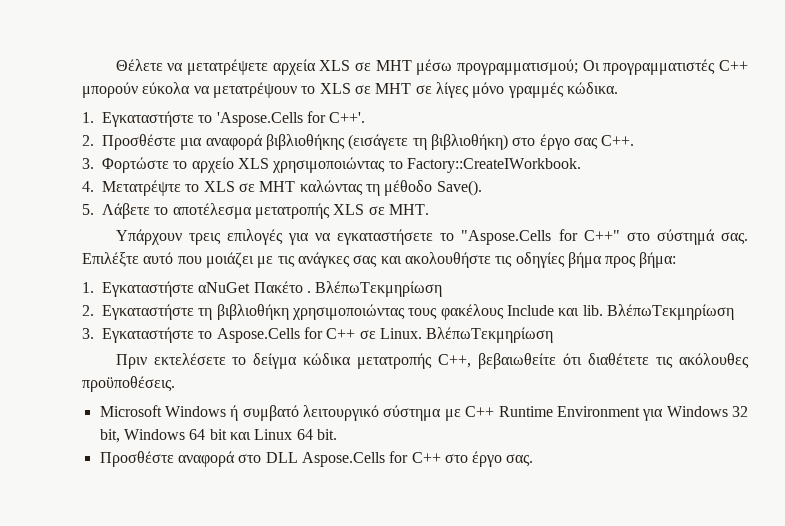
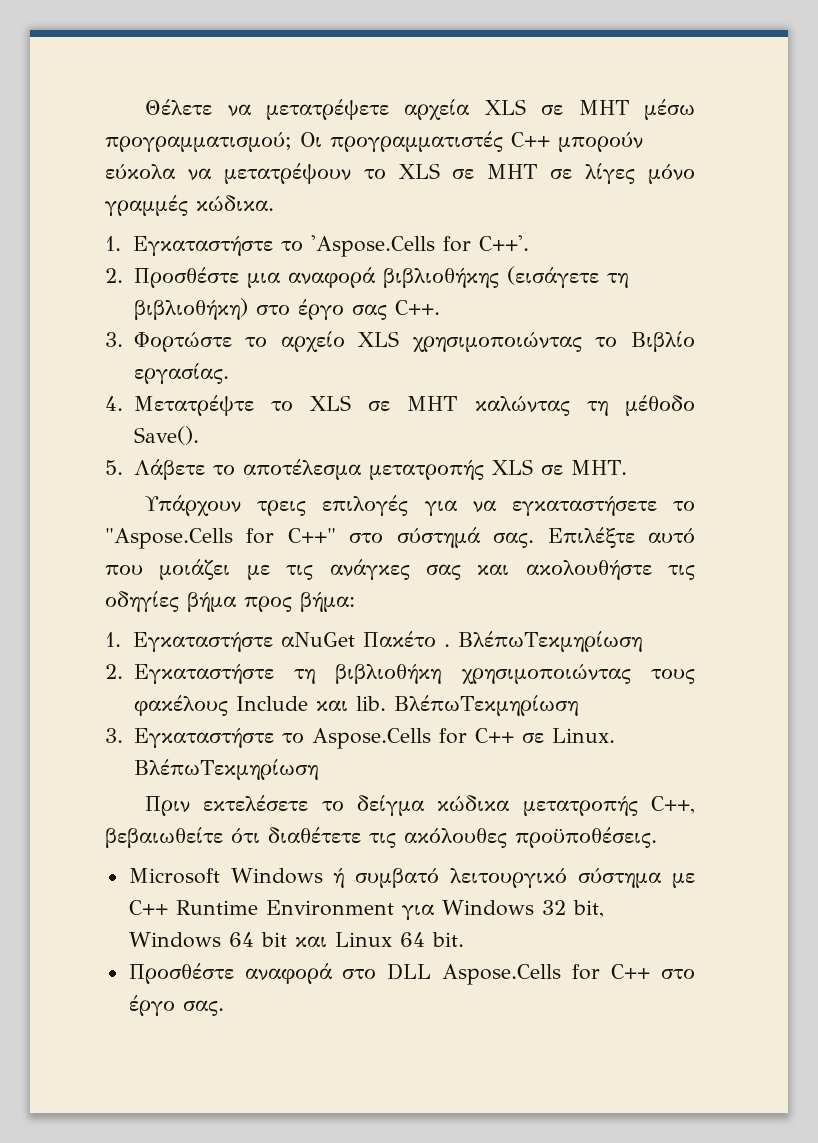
- 3. Φορτώστε το αρχείο XLS χρησιμοποιώντας το Factory::CreateIWorkbook.
+ 3. Φορτώστε το αρχείο XLS χρησιμοποιώντας το Βιβλίο εργασίας.

